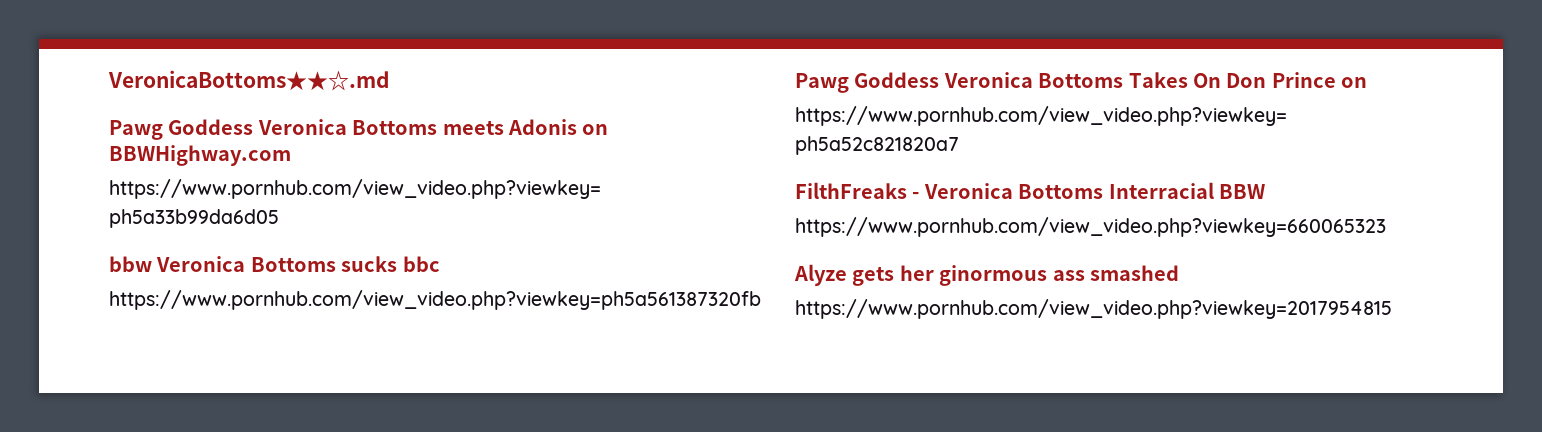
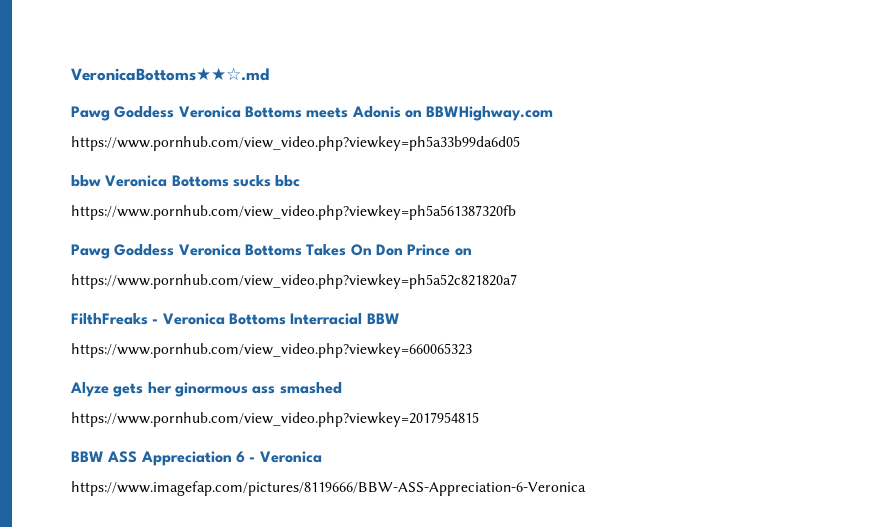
+ BBW ASS Appreciation 6 - Veronica
+ https://www.imagefap.com/pictures/8119666/BBW-ASS-Appreciation-6-Veronica

